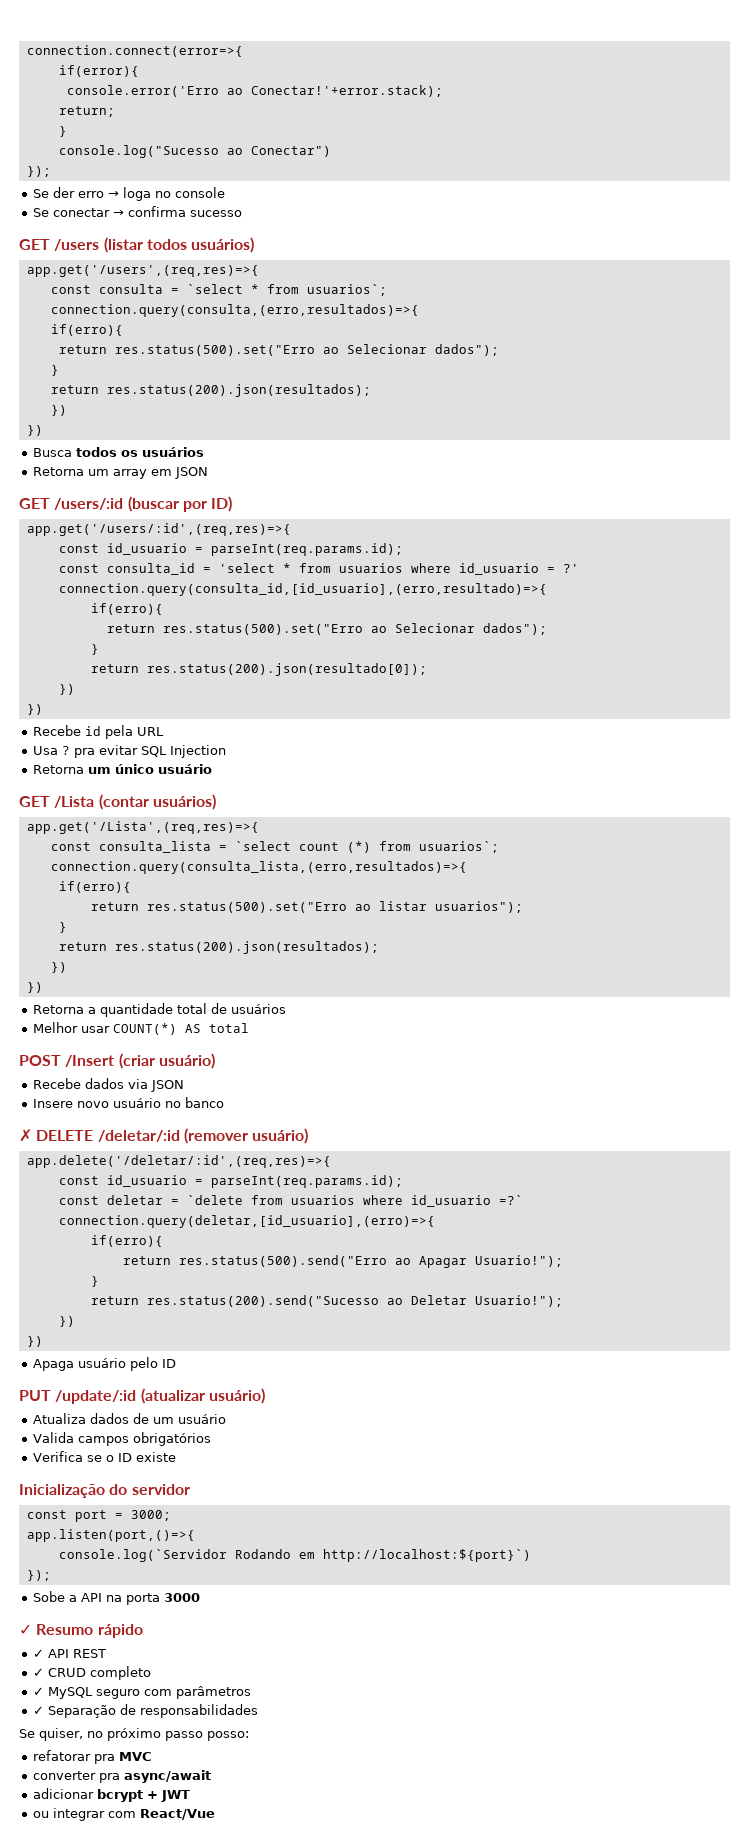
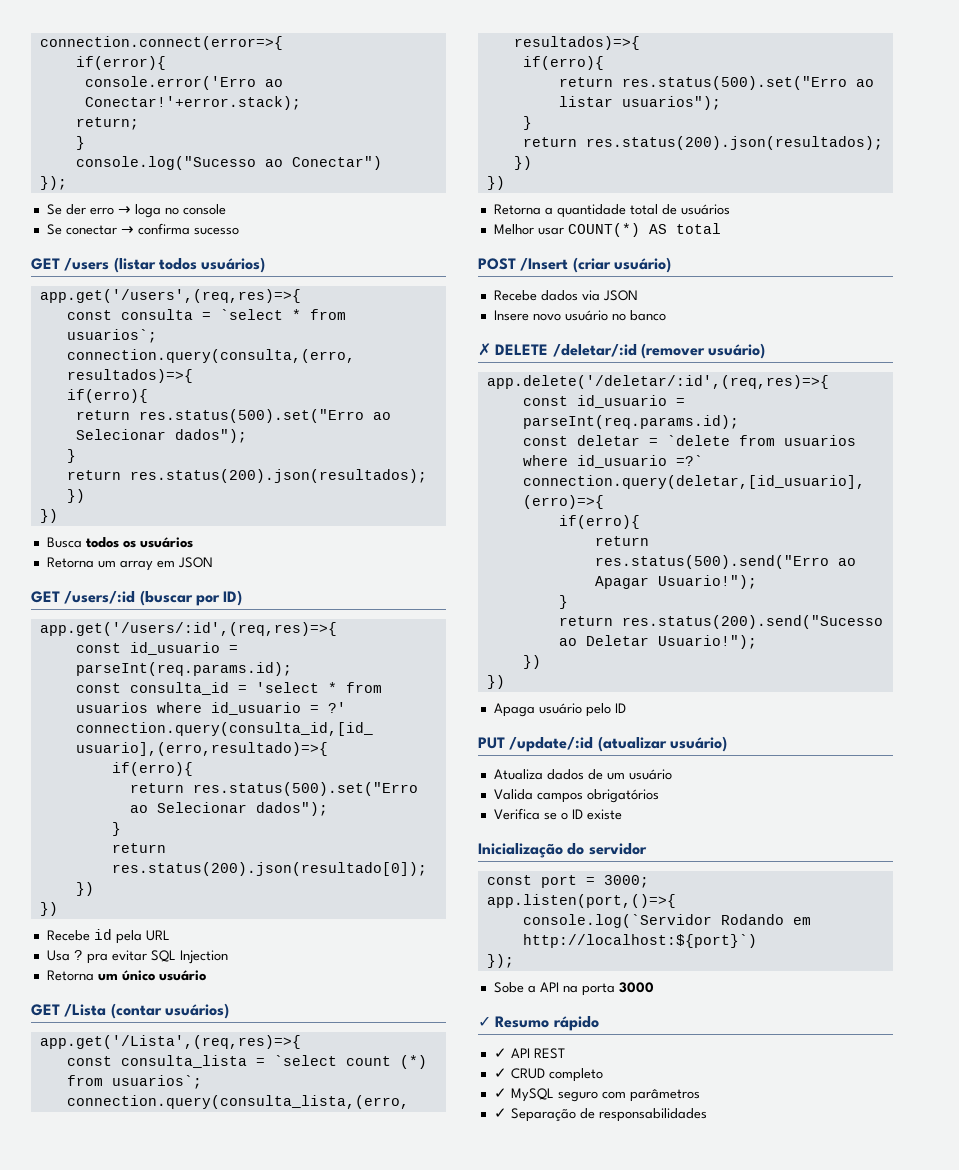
- Se quiser, no próximo passo posso:
- refatorar pra MVC
- converter pra async/await
- adicionar bcrypt + JWT
- ou integrar com React/Vue

